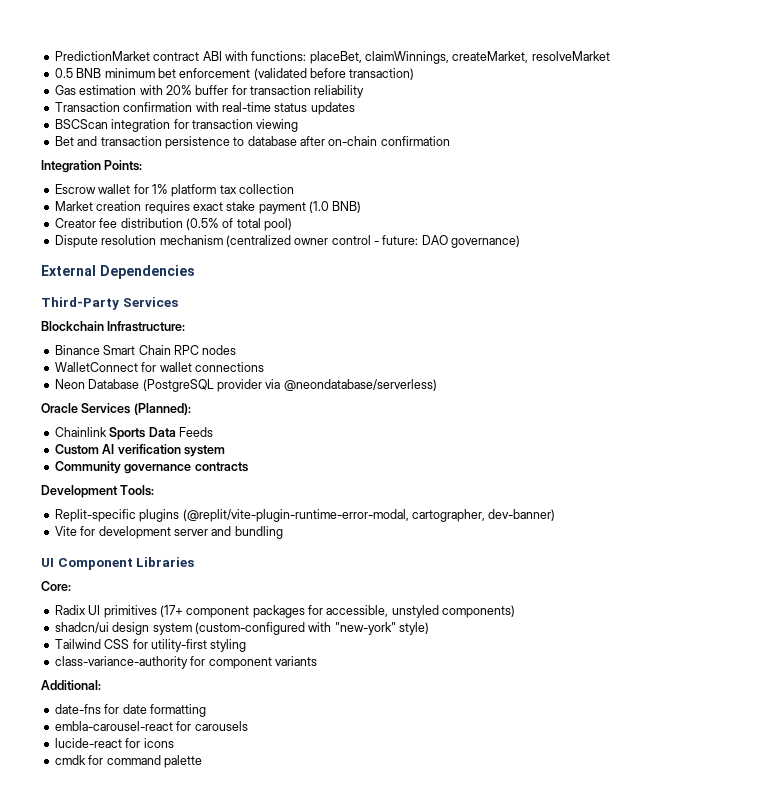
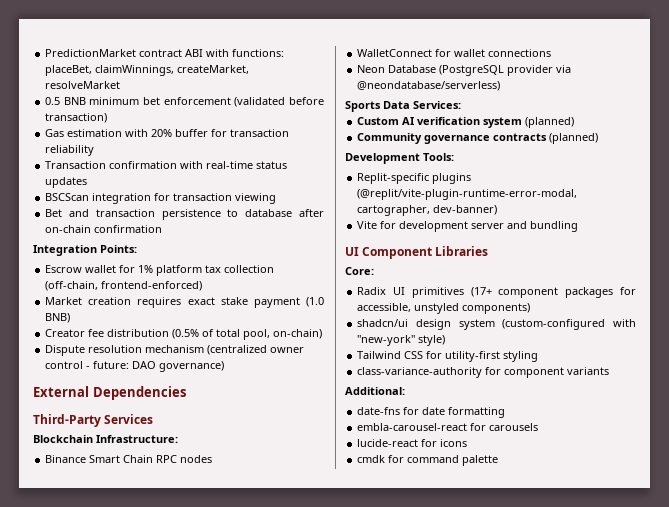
- Escrow wallet for 1% platform tax collection
+ Escrow wallet for 1% platform tax collection (off-chain, frontend-enforced)
- Creator fee distribution (0.5% of total pool)
+ Creator fee distribution (0.5% of total pool, on-chain)
- Oracle Services (Planned):
- Chainlink Sports Data Feeds
+ Sports Data Services:
- Custom AI verification system
+ Custom AI verification system (planned)
- Community governance contracts
+ Community governance contracts (planned)

